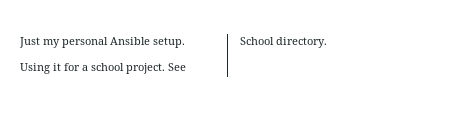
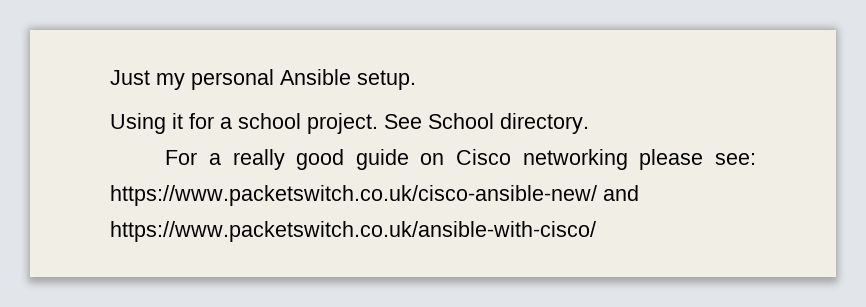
+ For a really good guide on Cisco networking please see: https://www.packetswitch.co.uk/cisco-ansible-new/ and https://www.packetswitch.co.uk/ansible-with-cisco/

